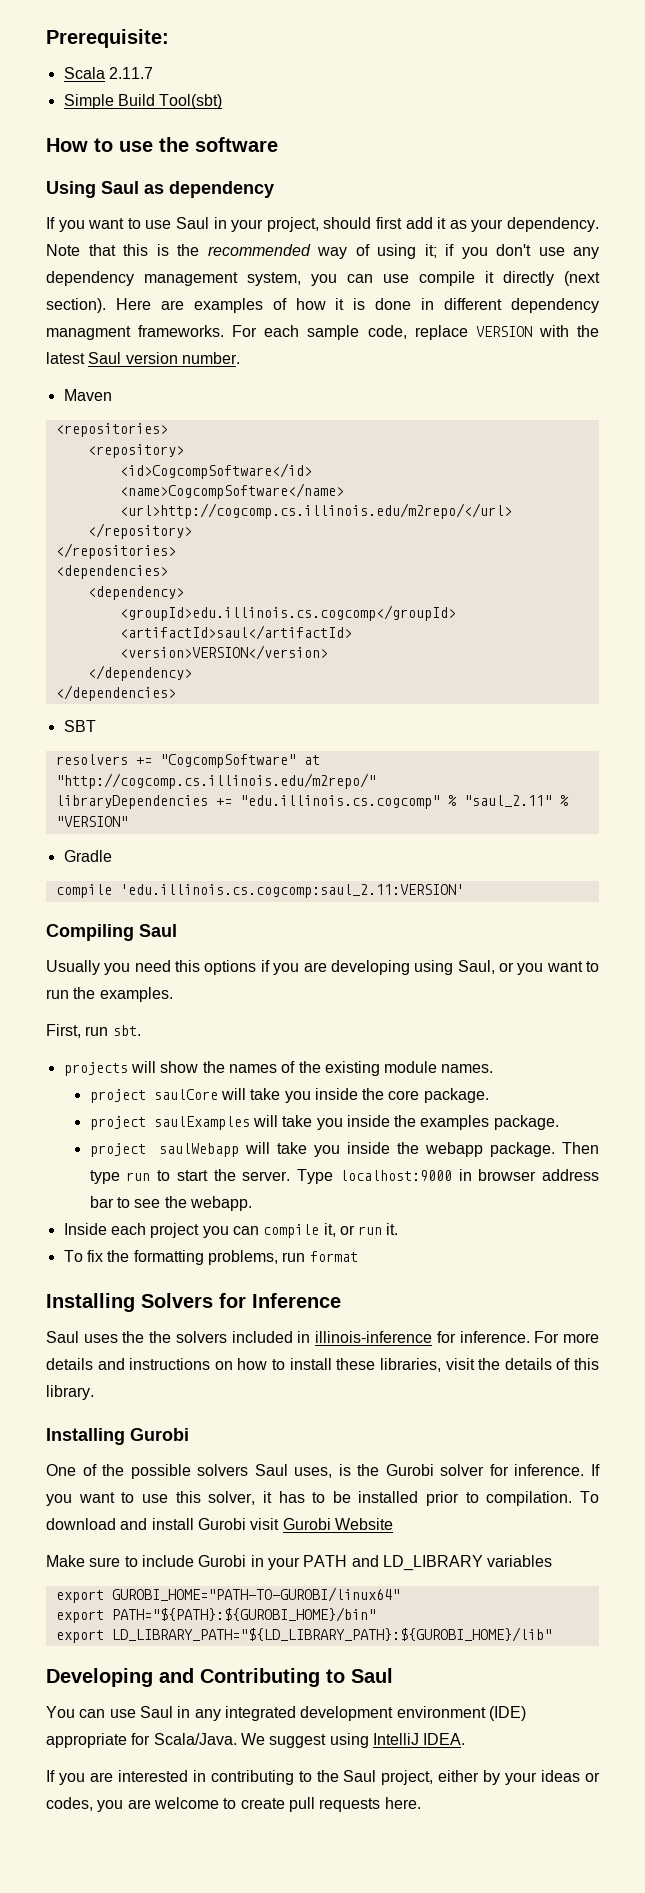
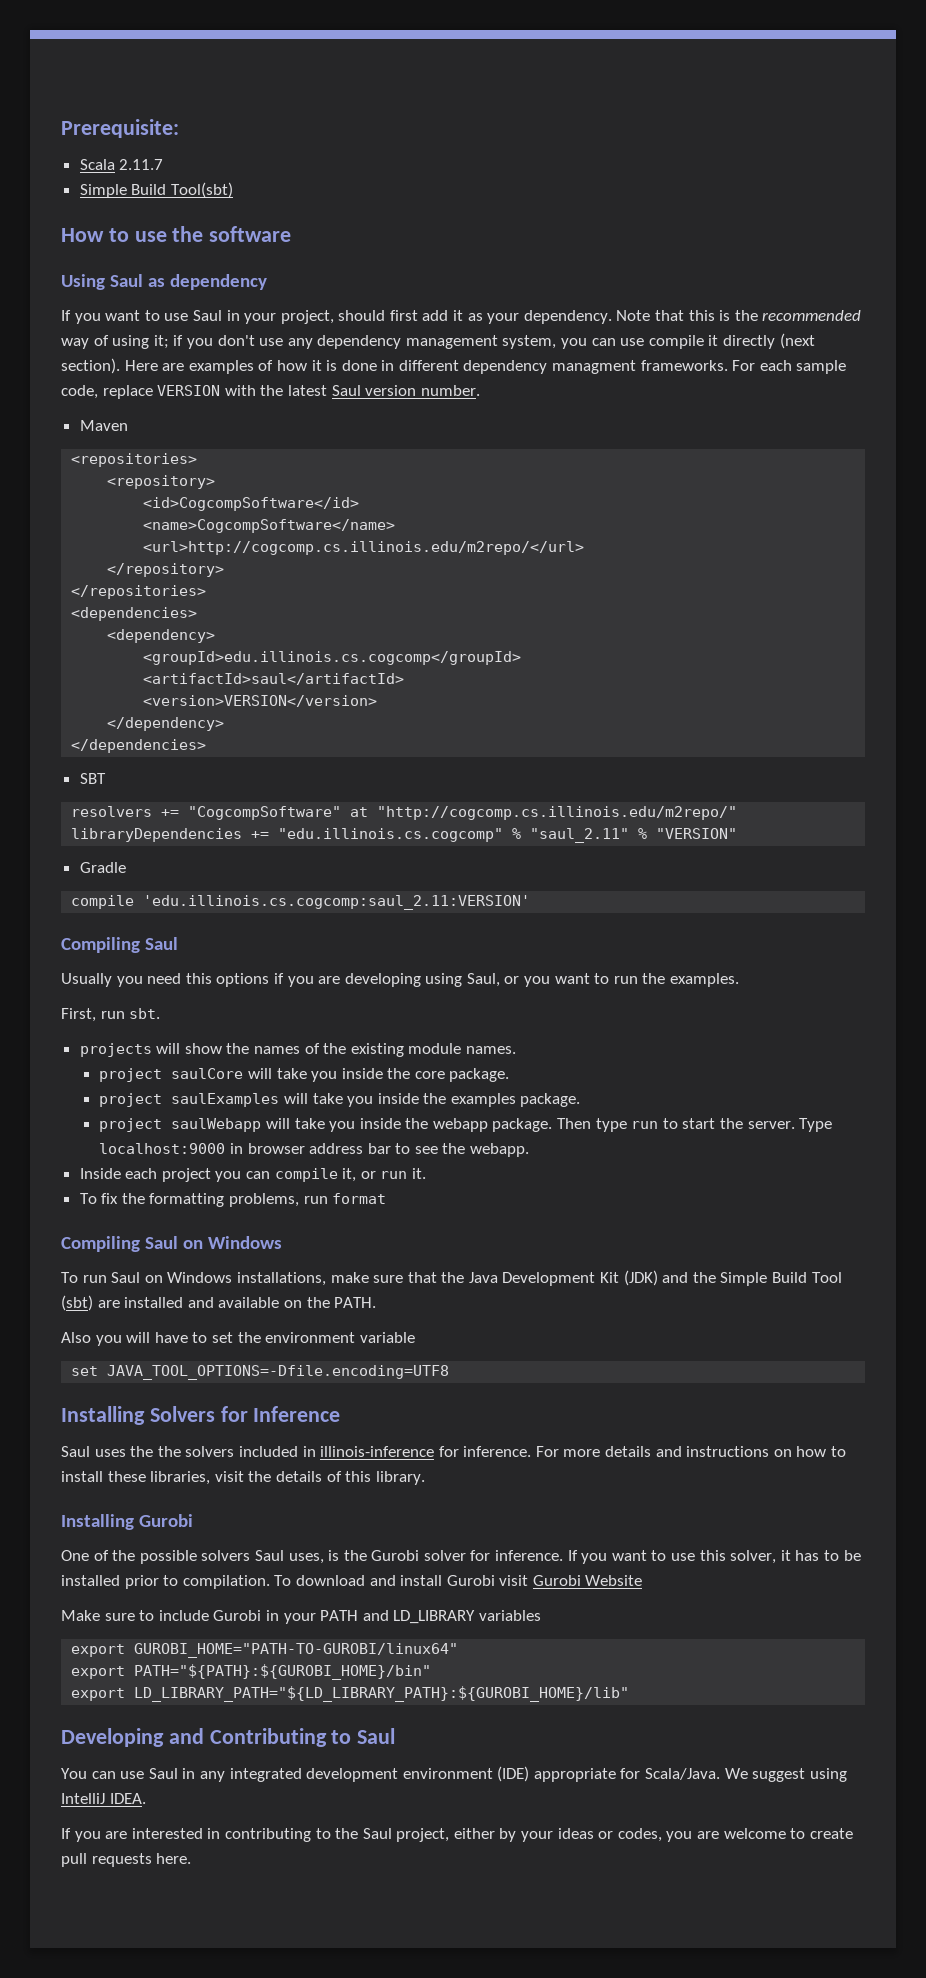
+ Compiling Saul on Windows
+ To run Saul on Windows installations, make sure that the Java Development Kit (JDK) and the Simple Build Tool (sbt) are installed and available on the PATH.
+ Also you will have to set the environment variable
+ set JAVA_TOOL_OPTIONS=-Dfile.encoding=UTF8

